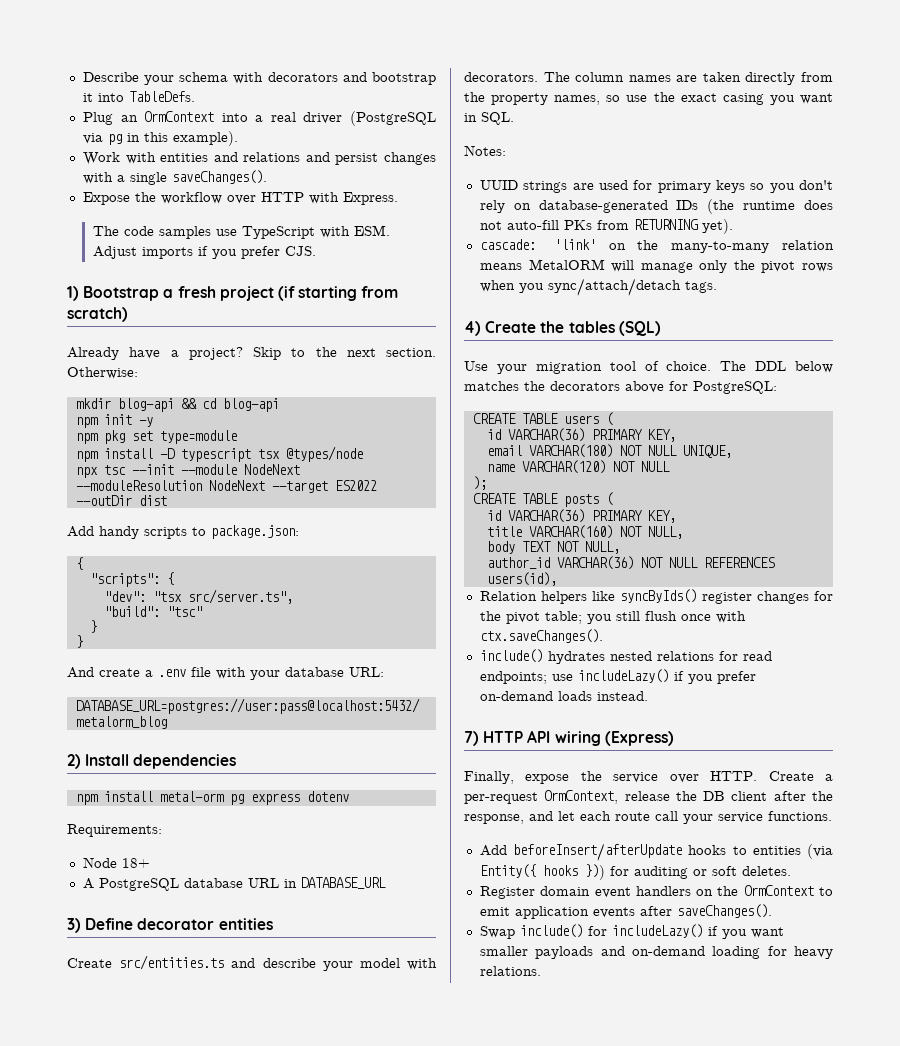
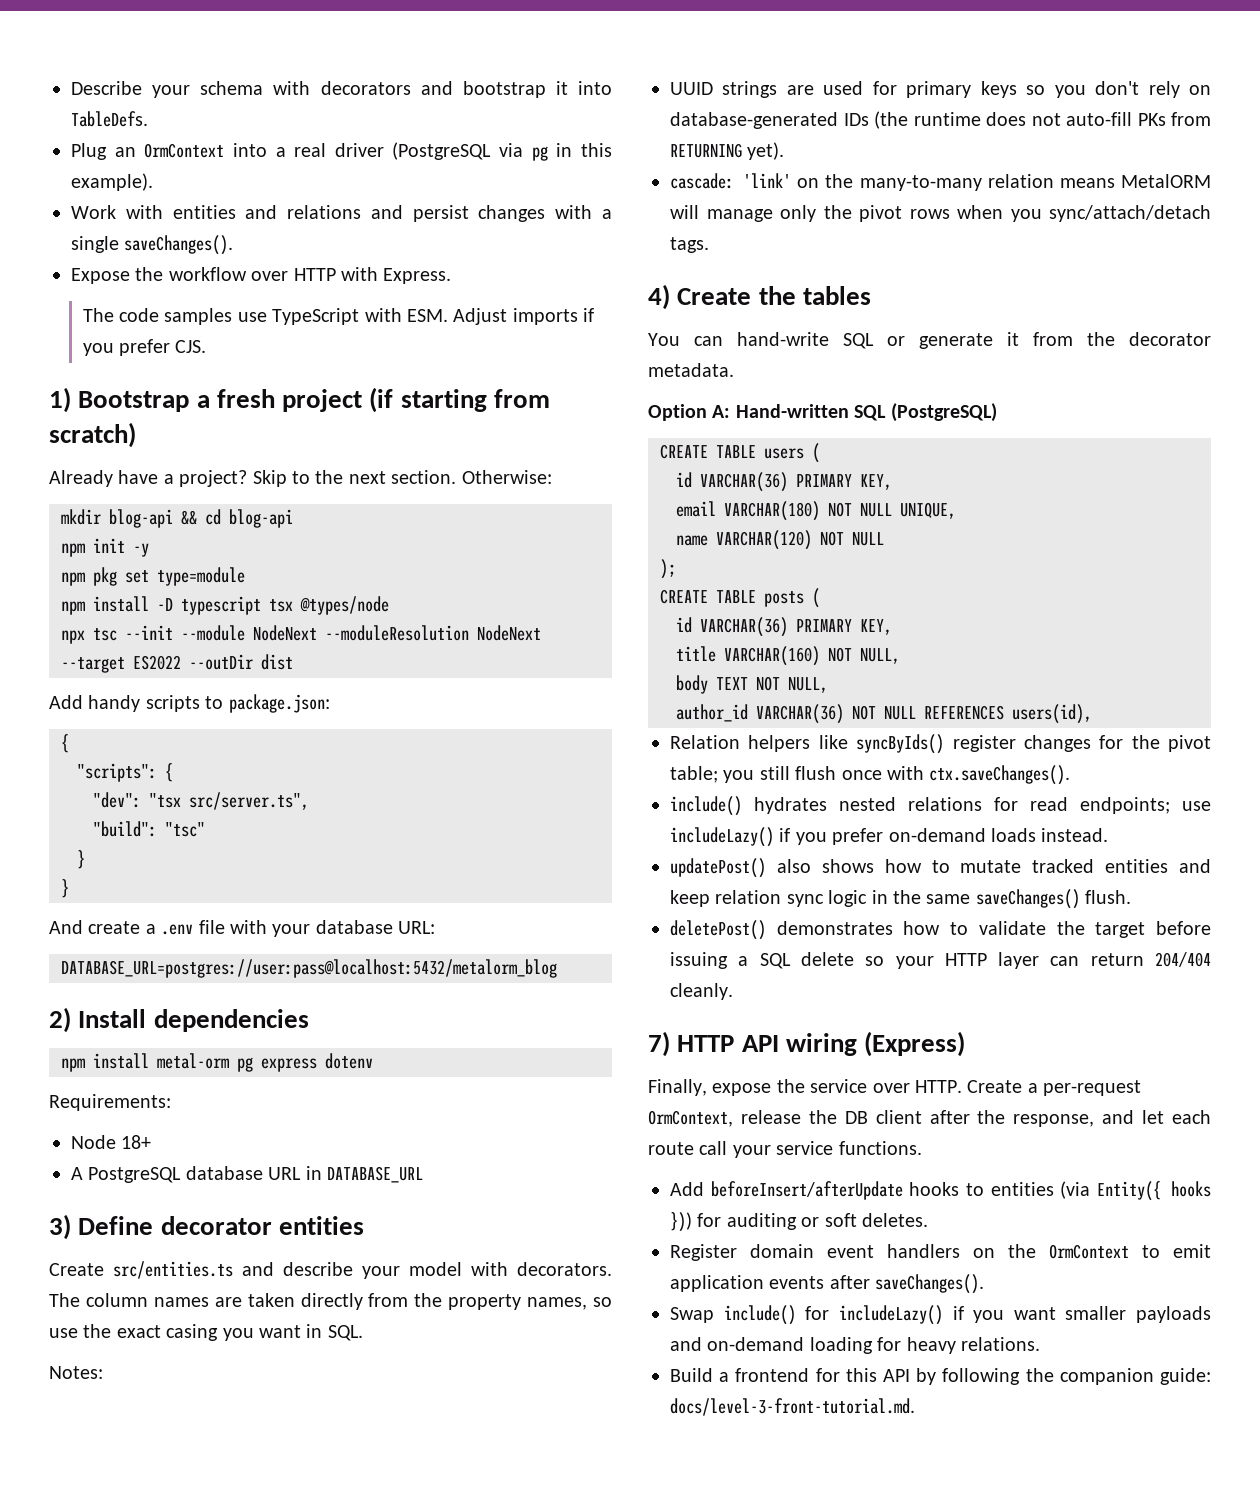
- 4) Create the tables (SQL)
- Use your migration tool of choice. The DDL below matches the decorators above for PostgreSQL:
+ 4) Create the tables
+ You can hand-write SQL or generate it from the decorator metadata.
+ Option A: Hand-written SQL (PostgreSQL)
+ updatePost() also shows how to mutate tracked entities and keep relation sync logic in the same saveChanges() flush.
+ deletePost() demonstrates how to validate the target before issuing a SQL delete so your HTTP layer can return 204/404 cleanly.
+ Build a frontend for this API by following the companion guide: docs/level-3-front-tutorial.md.

